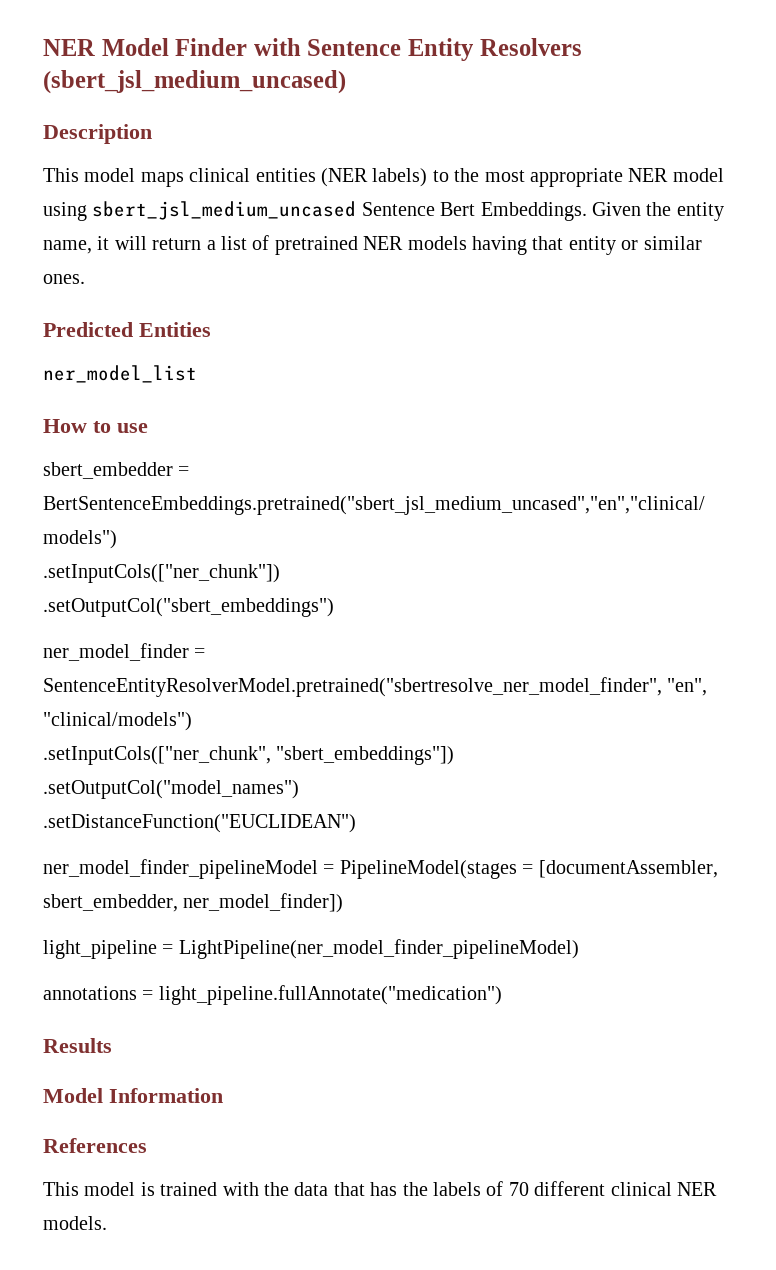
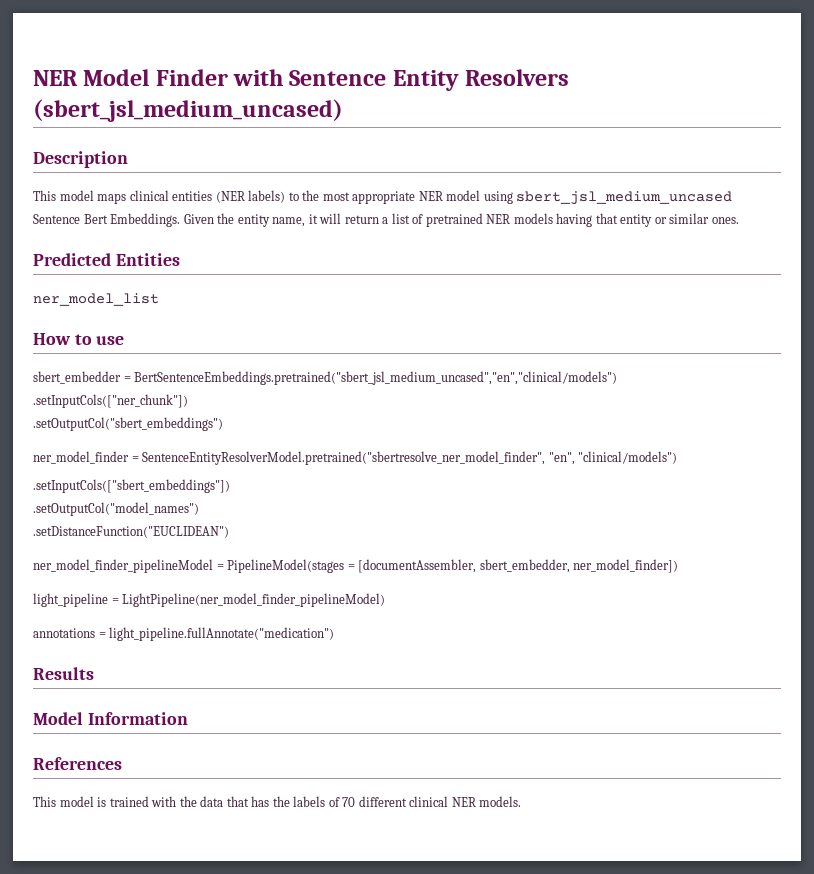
- .setInputCols(["ner_chunk", "sbert_embeddings"])
+ .setInputCols(["sbert_embeddings"])

